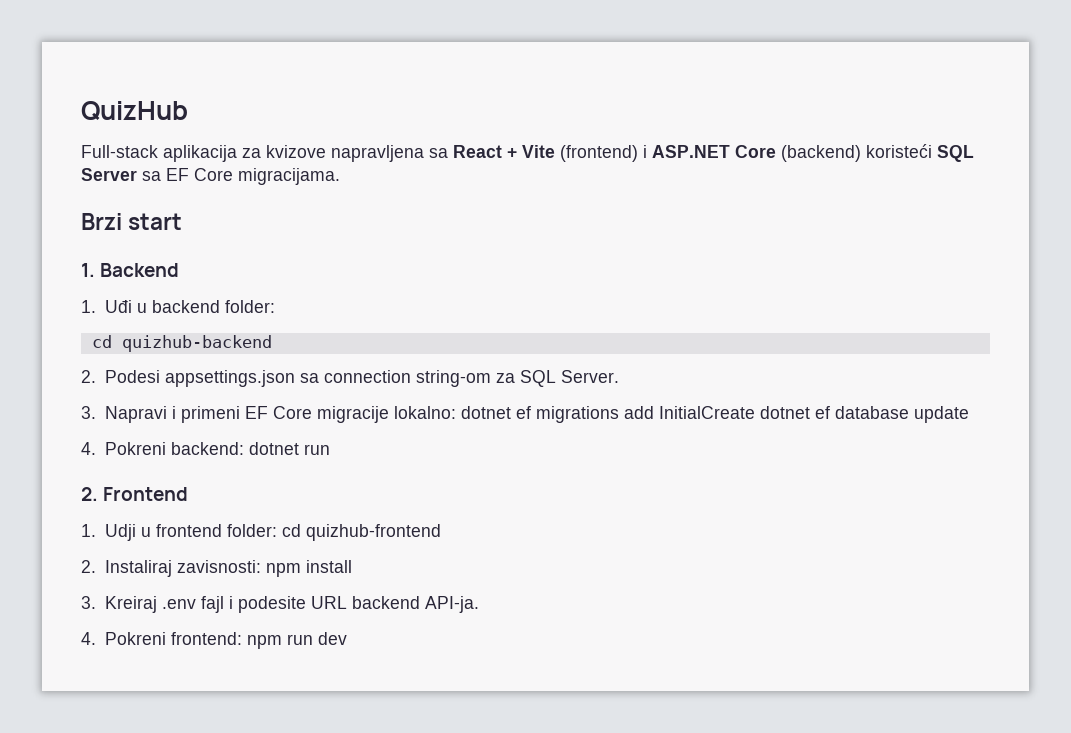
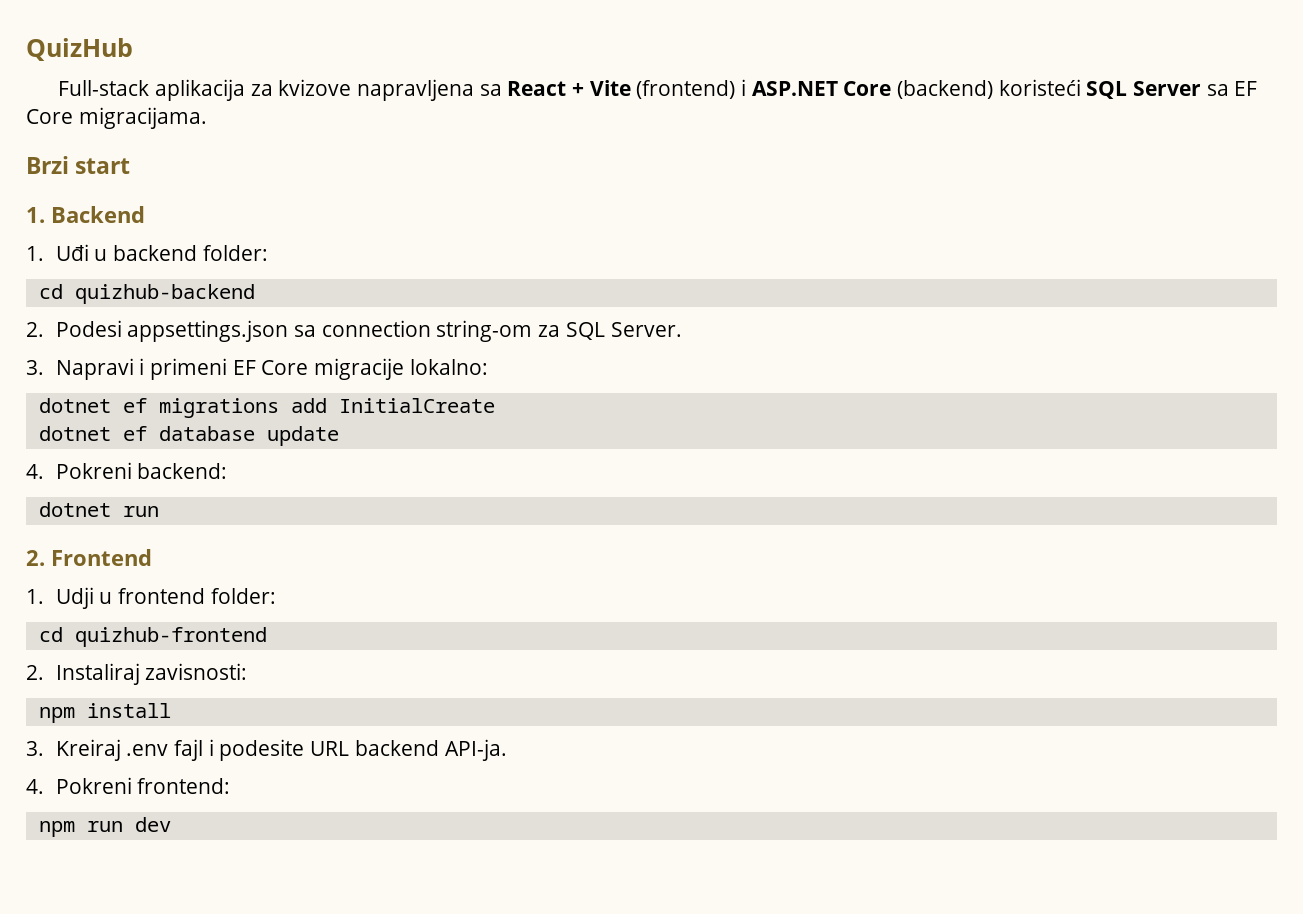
- 3. Napravi i primeni EF Core migracije lokalno: dotnet ef migrations add InitialCreate dotnet ef database update
+ 3. Napravi i primeni EF Core migracije lokalno:
+ dotnet ef migrations add InitialCreate
+ dotnet ef database update
- 4. Pokreni backend: dotnet run
+ 4. Pokreni backend:
+ dotnet run
- 1. Udji u frontend folder: cd quizhub-frontend
+ 1. Udji u frontend folder:
+ cd quizhub-frontend
- 2. Instaliraj zavisnosti: npm install
+ 2. Instaliraj zavisnosti:
+ npm install
- 4. Pokreni frontend: npm run dev
+ 4. Pokreni frontend:
+ npm run dev

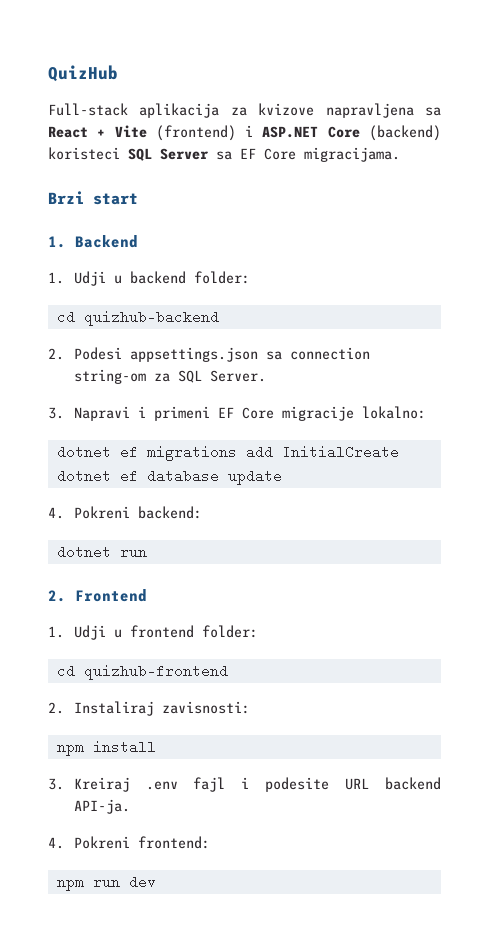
- Full-stack aplikacija za kvizove napravljena sa React + Vite (frontend) i ASP.NET Core (backend) koristeći SQL Server sa EF Core migracijama.
+ Full-stack aplikacija za kvizove napravljena sa React + Vite (frontend) i ASP.NET Core (backend) koristeci SQL Server sa EF Core migracijama.
- 1. Uđi u backend folder:
+ 1. Udji u backend folder:

